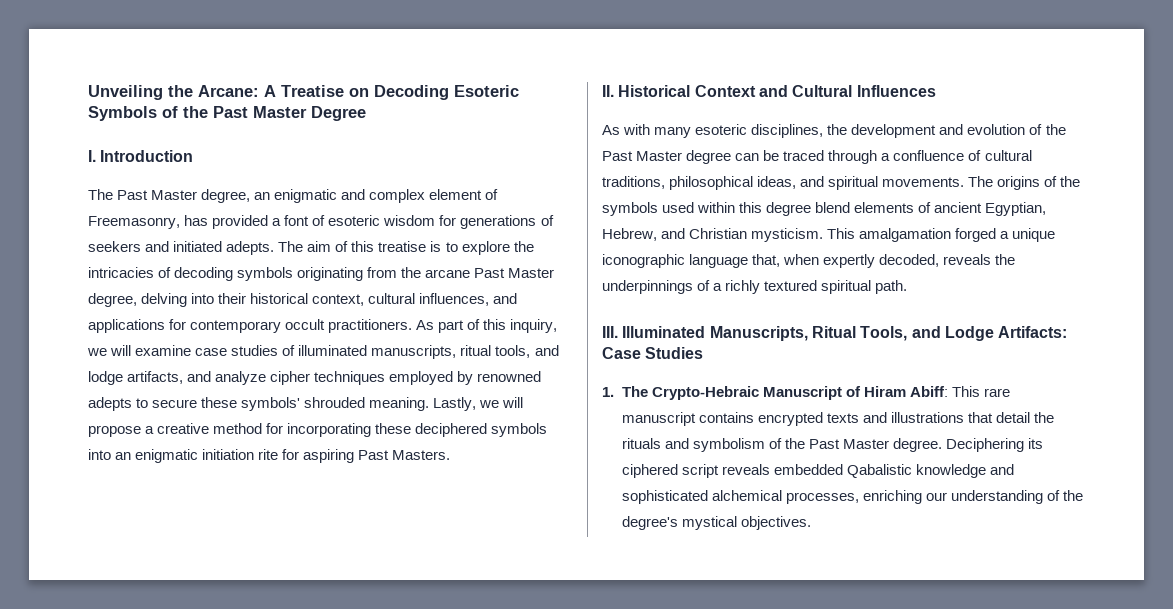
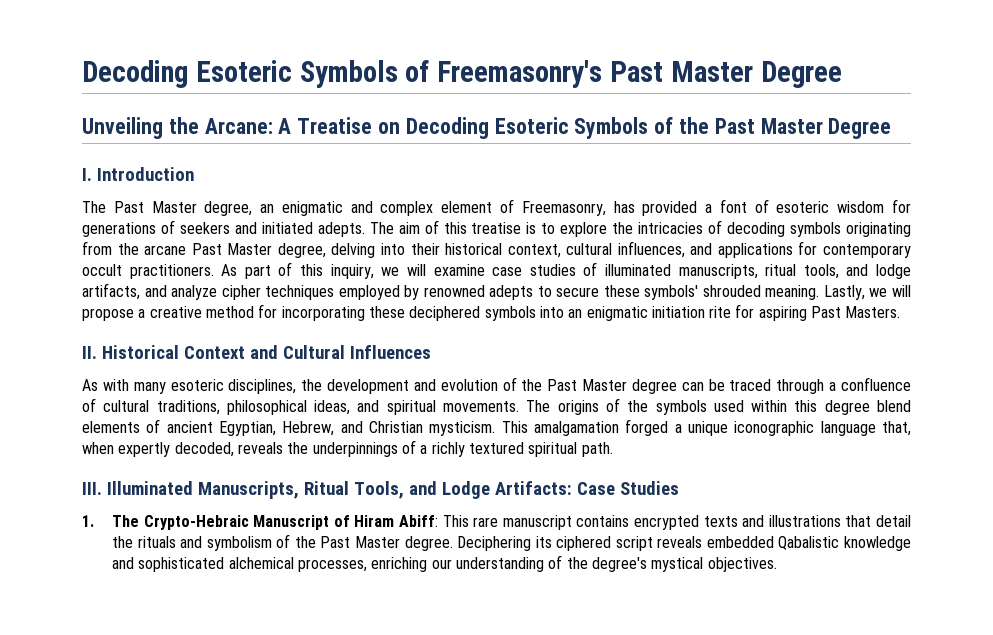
+ Decoding Esoteric Symbols of Freemasonry's Past Master Degree

